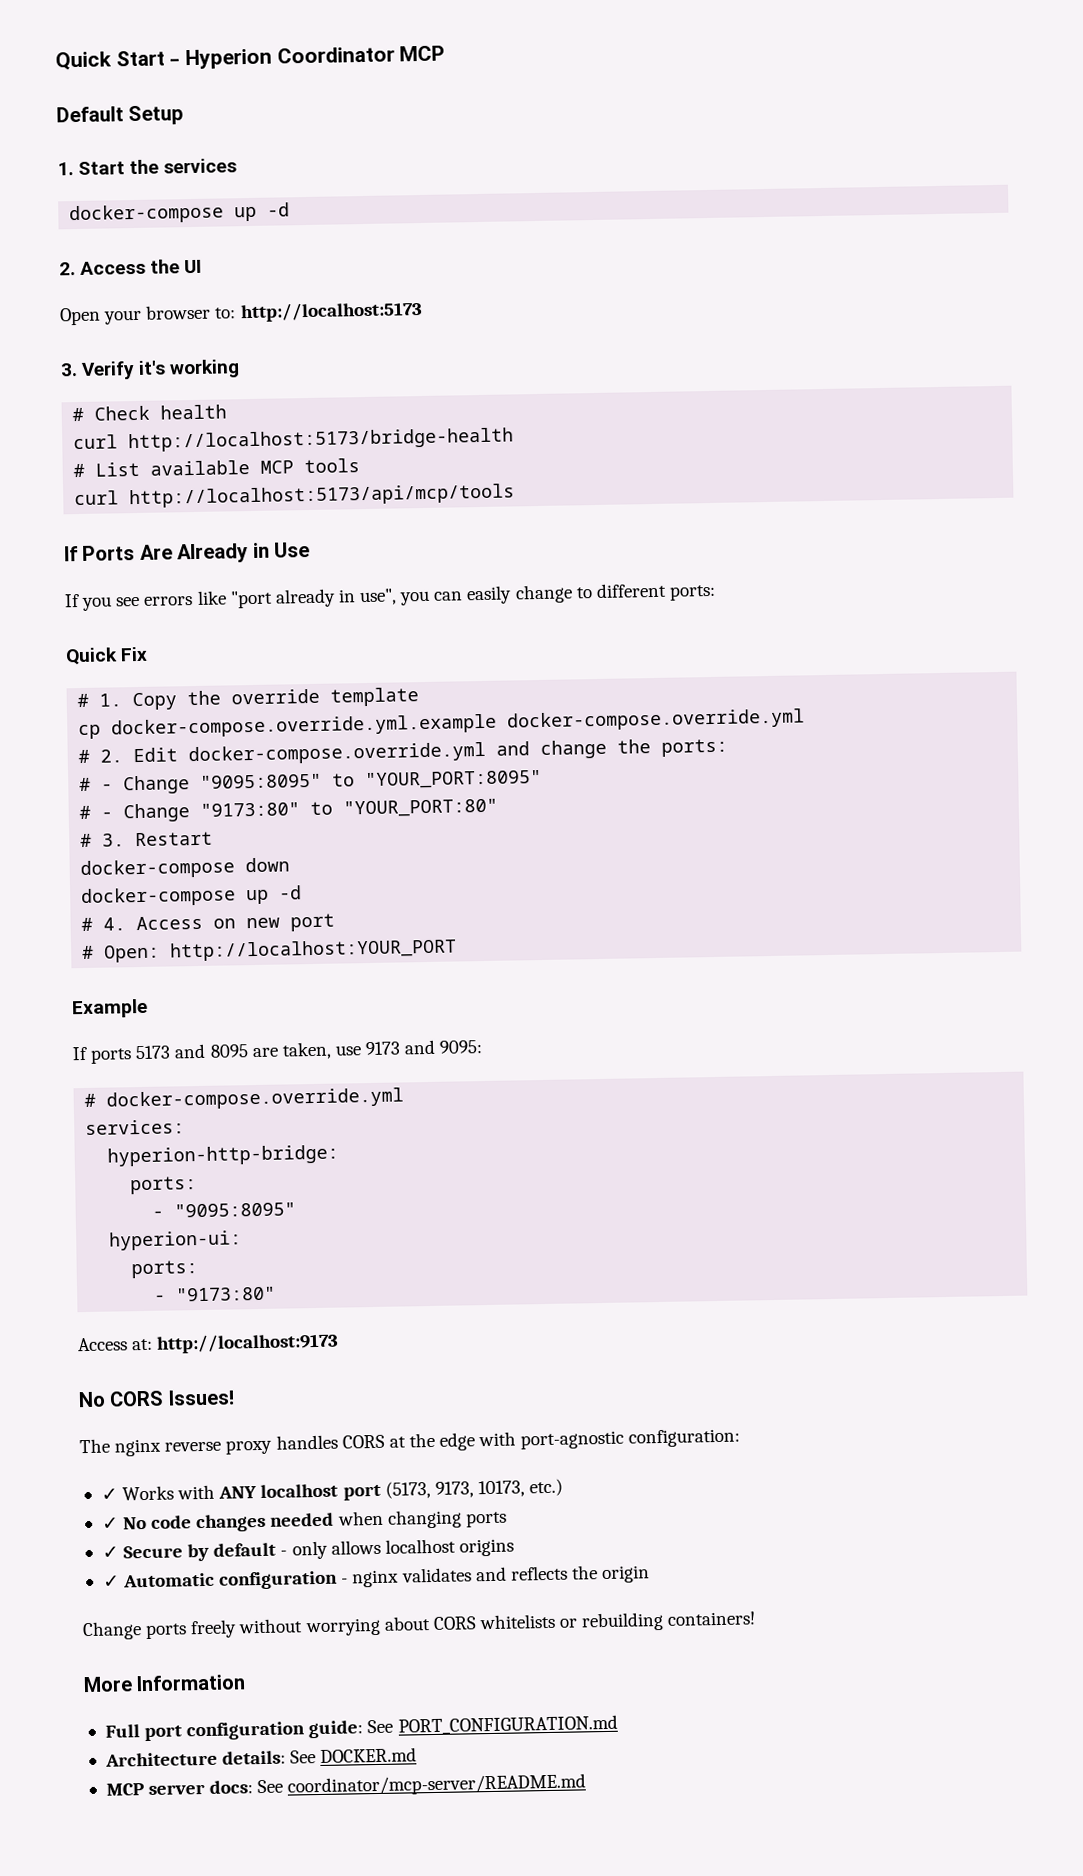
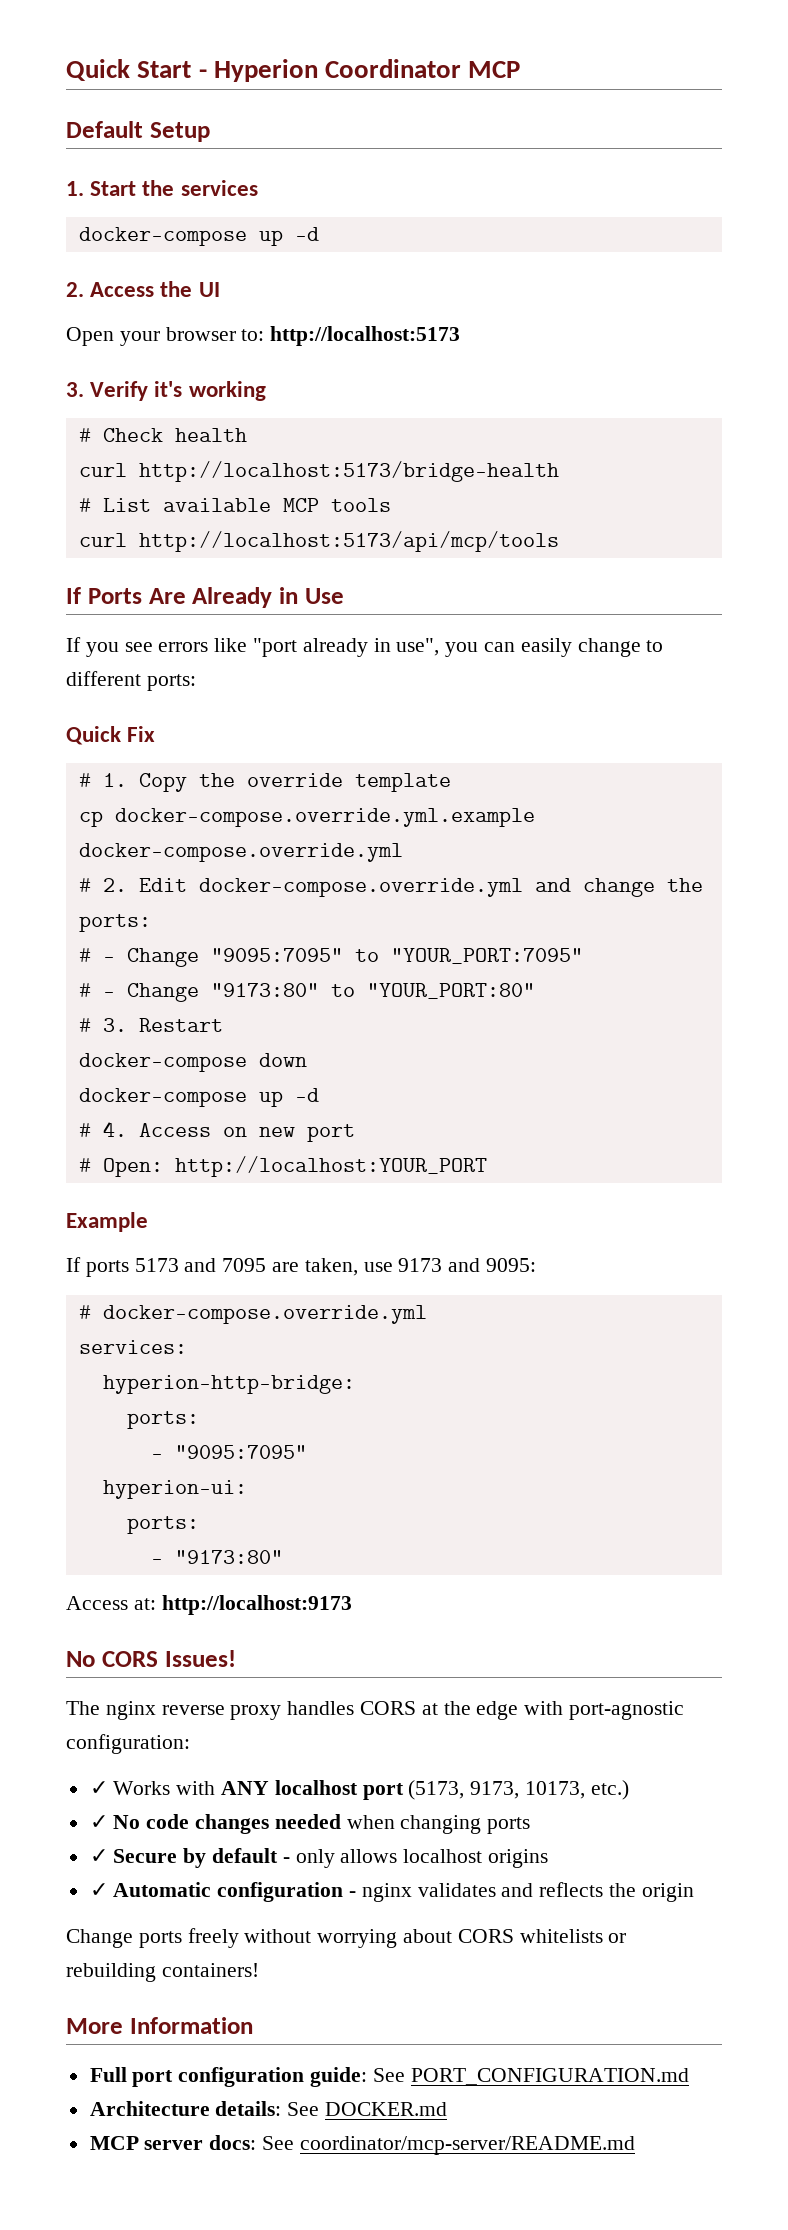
- # - Change "9095:8095" to "YOUR_PORT:8095"
+ # - Change "9095:7095" to "YOUR_PORT:7095"
- If ports 5173 and 8095 are taken, use 9173 and 9095:
+ If ports 5173 and 7095 are taken, use 9173 and 9095:
- - "9095:8095"
+ - "9095:7095"

